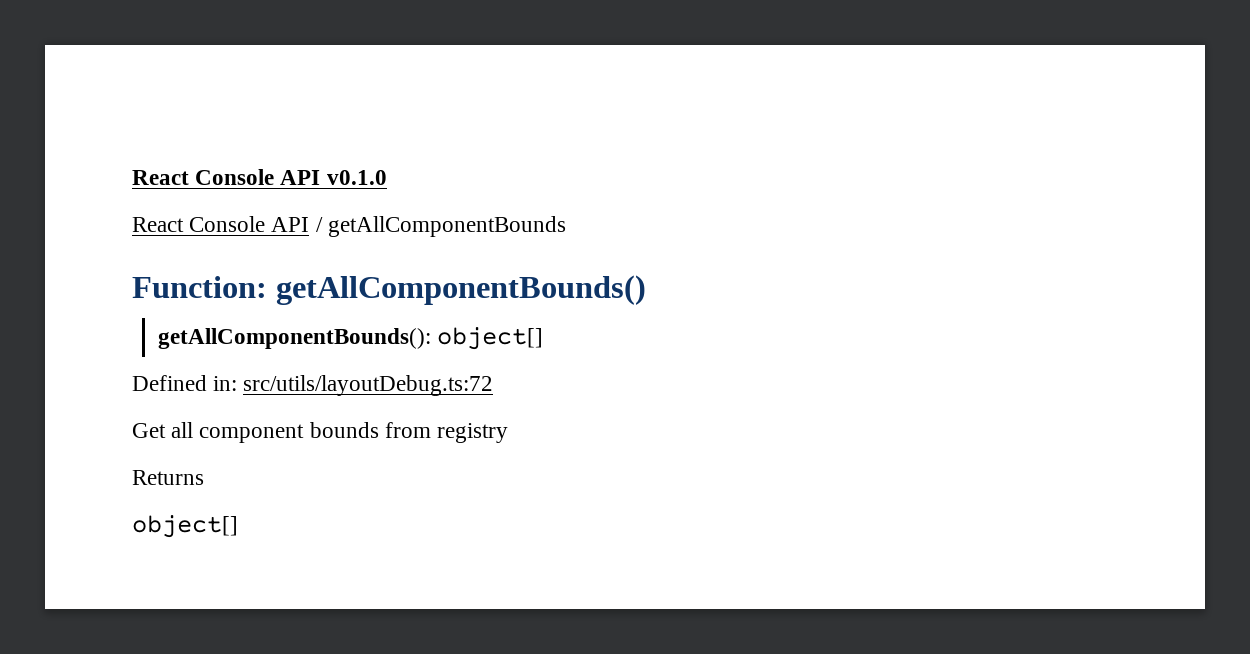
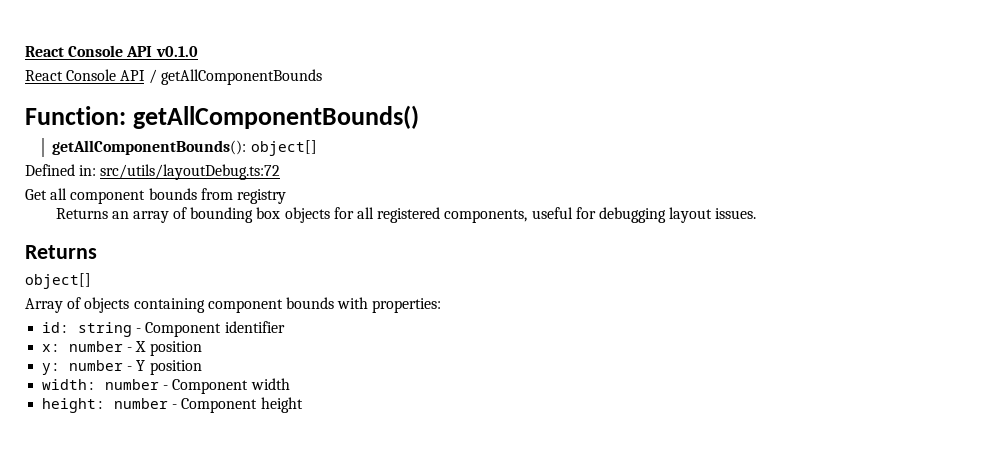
+ Returns an array of bounding box objects for all registered components, useful for debugging layout issues.
  Returns
  object[]
+ Array of objects containing component bounds with properties:
+ id: string - Component identifier
+ x: number - X position
+ y: number - Y position
+ width: number - Component width
+ height: number - Component height

